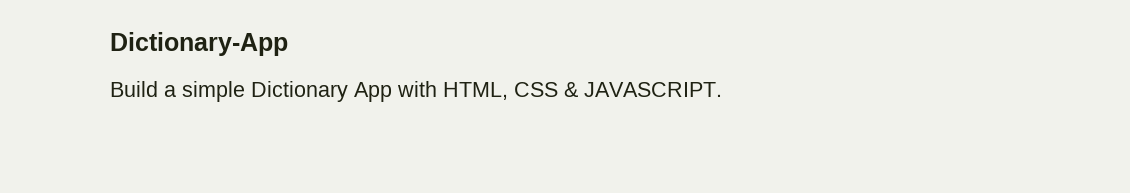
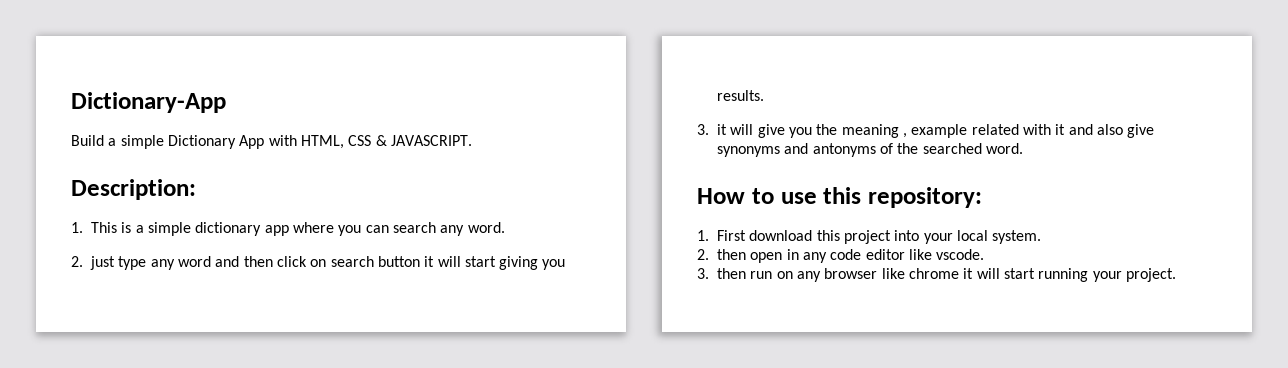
+ Description:
+ 1. This is a simple dictionary app where you can search any word.
+ 2. just type any word and then click on search button it will start giving you results.
+ 3. it will give you the meaning , example related with it and also give synonyms and antonyms of the searched word.
+ How to use this repository:
+ 1. First download this project into your local system.
+ 2. then open in any code editor like vscode.
+ 3. then run on any browser like chrome it will start running your project.

